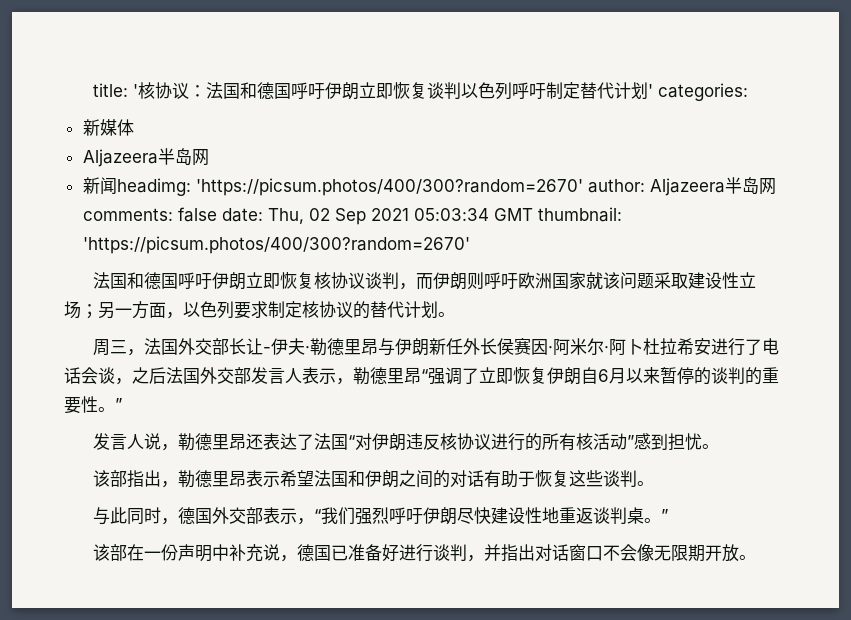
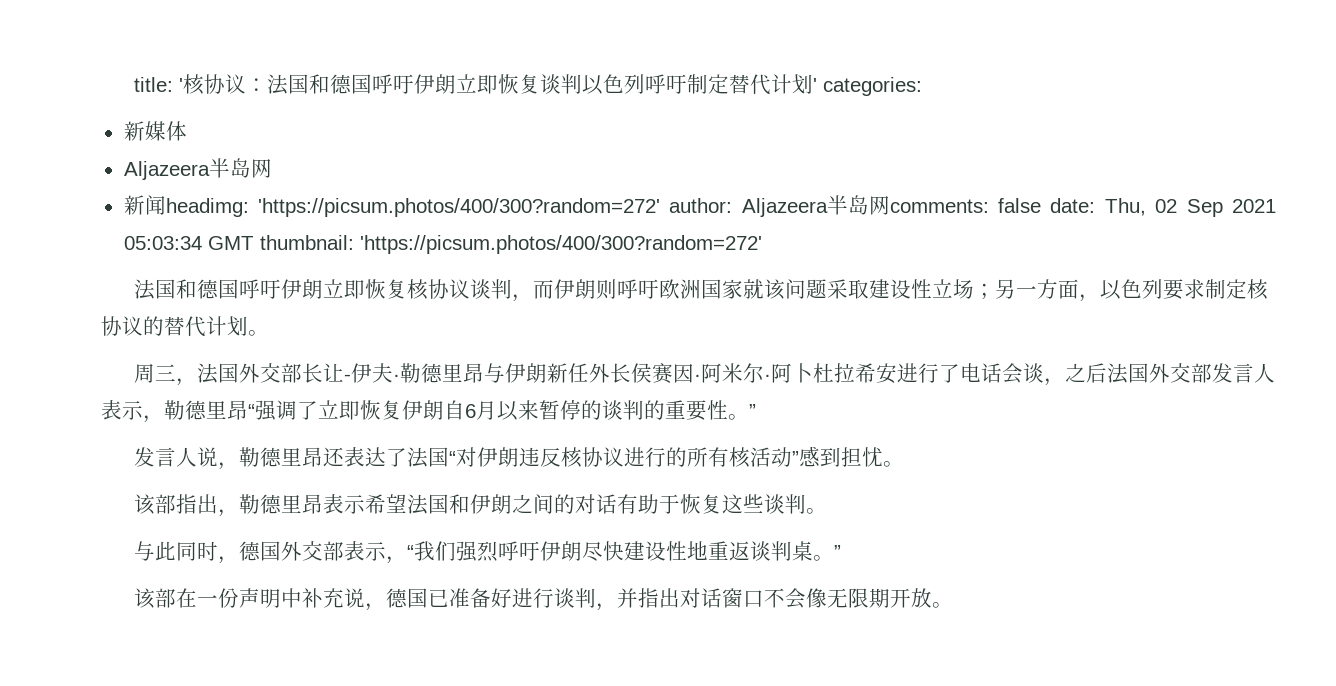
- 新闻headimg: 'https://picsum.photos/400/300?random=2670' author: Aljazeera半岛网comments: false date: Thu, 02 Sep 2021 05:03:34 GMT thumbnail: 'https://picsum.photos/400/300?random=2670'
+ 新闻headimg: 'https://picsum.photos/400/300?random=272' author: Aljazeera半岛网comments: false date: Thu, 02 Sep 2021 05:03:34 GMT thumbnail: 'https://picsum.photos/400/300?random=272'

